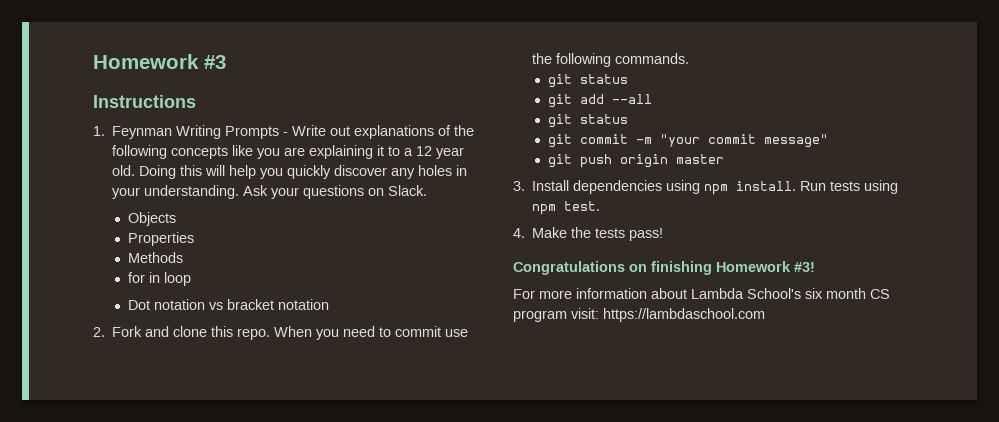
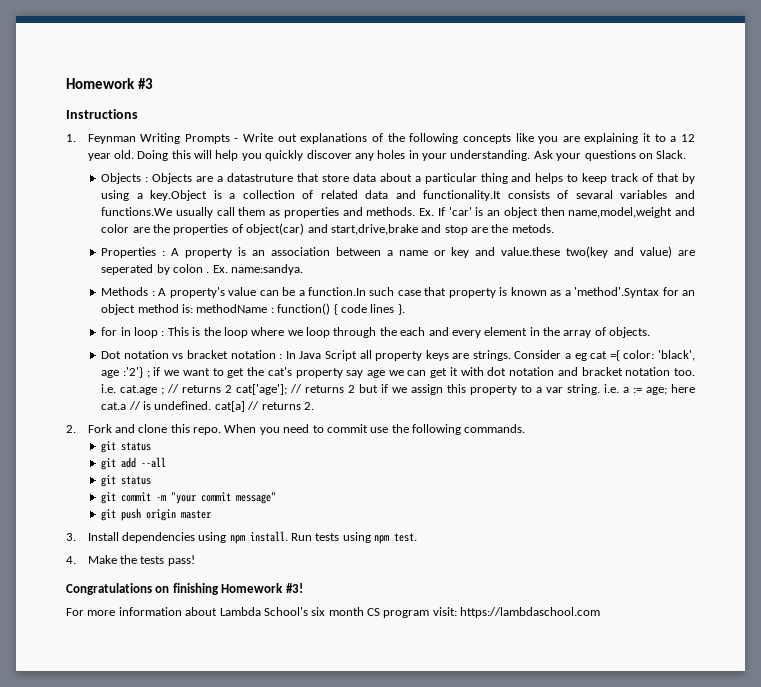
- Objects
- Properties
- Methods
- for in loop
+ Objects : Objects are a datastruture that store data about a particular thing and helps to keep track of that by using a key.Object is a collection of related data and functionality.It consists of sevaral variables and functions.We usually call them as properties and methods. Ex. If 'car' is an object then name,model,weight and color are the properties of object(car) and start,drive,brake and stop are the metods.
+ Properties : A property is an association between a name or key and value.these two(key and value) are seperated by colon . Ex. name:sandya.
+ Methods : A property's value can be a function.In such case that property is known as a 'method'.Syntax for an object method is: methodName : function() { code lines }.
+ for in loop : This is the loop where we loop through the each and every element in the array of objects.
- Dot notation vs bracket notation
+ Dot notation vs bracket notation : In Java Script all property keys are strings. Consider a eg cat ={ color: 'black', age :'2'} ; if we want to get the cat's property say age we can get it with dot notation and bracket notation too. i.e. cat.age ; // returns 2 cat['age']; // returns 2 but if we assign this property to a var string. i.e. a := age; here cat.a // is undefined. cat[a] // returns 2.

